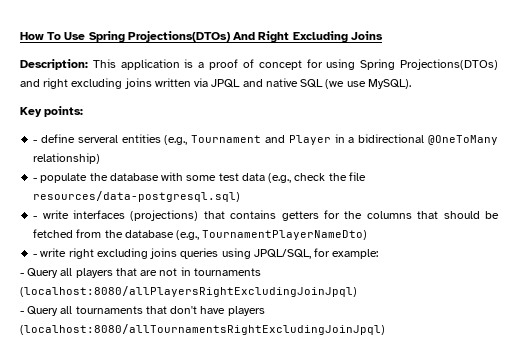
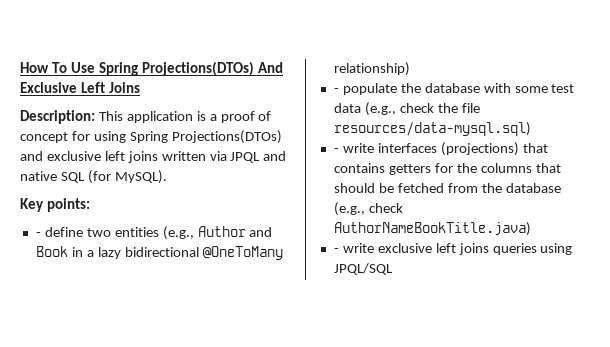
- How To Use Spring Projections(DTOs) And Right Excluding Joins
+ How To Use Spring Projections(DTOs) And Exclusive Left Joins
- Description: This application is a proof of concept for using Spring Projections(DTOs) and right excluding joins written via JPQL and native SQL (we use MySQL).
+ Description: This application is a proof of concept for using Spring Projections(DTOs) and exclusive left joins written via JPQL and native SQL (for MySQL).
- - define serveral entities (e.g., Tournament and Player in a bidirectional @OneToMany relationship)
+ - define two entities (e.g., Author and Book in a lazy bidirectional @OneToMany relationship)
- - populate the database with some test data (e.g., check the file resources/data-postgresql.sql)
+ - populate the database with some test data (e.g., check the file resources/data-mysql.sql)
- - write interfaces (projections) that contains getters for the columns that should be fetched from the database (e.g., TournamentPlayerNameDto)
- - write right excluding joins queries using JPQL/SQL, for example:
- - Query all players that are not in tournaments (localhost:8080/allPlayersRightExcludingJoinJpql)
- - Query all tournaments that don't have players (localhost:8080/allTournamentsRightExcludingJoinJpql)
+ - write interfaces (projections) that contains getters for the columns that should be fetched from the database (e.g., check AuthorNameBookTitle.java)
+ - write exclusive left joins queries using JPQL/SQL

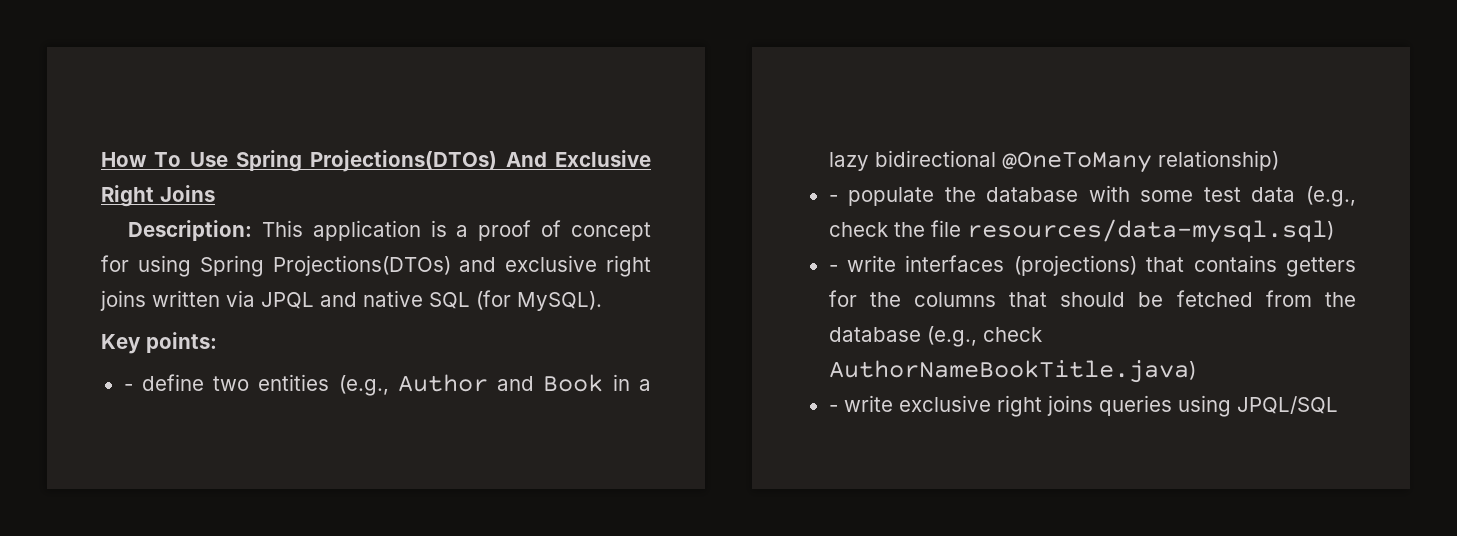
- How To Use Spring Projections(DTOs) And Exclusive Left Joins
+ How To Use Spring Projections(DTOs) And Exclusive Right Joins
- Description: This application is a proof of concept for using Spring Projections(DTOs) and exclusive left joins written via JPQL and native SQL (for MySQL).
+ Description: This application is a proof of concept for using Spring Projections(DTOs) and exclusive right joins written via JPQL and native SQL (for MySQL).
- - write exclusive left joins queries using JPQL/SQL
+ - write exclusive right joins queries using JPQL/SQL

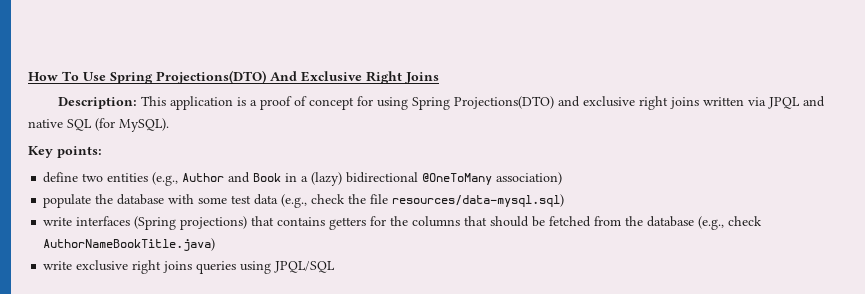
- How To Use Spring Projections(DTOs) And Exclusive Right Joins
+ How To Use Spring Projections(DTO) And Exclusive Right Joins
- Description: This application is a proof of concept for using Spring Projections(DTOs) and exclusive right joins written via JPQL and native SQL (for MySQL).
+ Description: This application is a proof of concept for using Spring Projections(DTO) and exclusive right joins written via JPQL and native SQL (for MySQL).
- - define two entities (e.g., Author and Book in a lazy bidirectional @OneToMany relationship)
- - populate the database with some test data (e.g., check the file resources/data-mysql.sql)
+ define two entities (e.g., Author and Book in a (lazy) bidirectional @OneToMany association)
+ populate the database with some test data (e.g., check the file resources/data-mysql.sql)
- - write interfaces (projections) that contains getters for the columns that should be fetched from the database (e.g., check AuthorNameBookTitle.java)
+ write interfaces (Spring projections) that contains getters for the columns that should be fetched from the database (e.g., check AuthorNameBookTitle.java)
- - write exclusive right joins queries using JPQL/SQL
+ write exclusive right joins queries using JPQL/SQL

